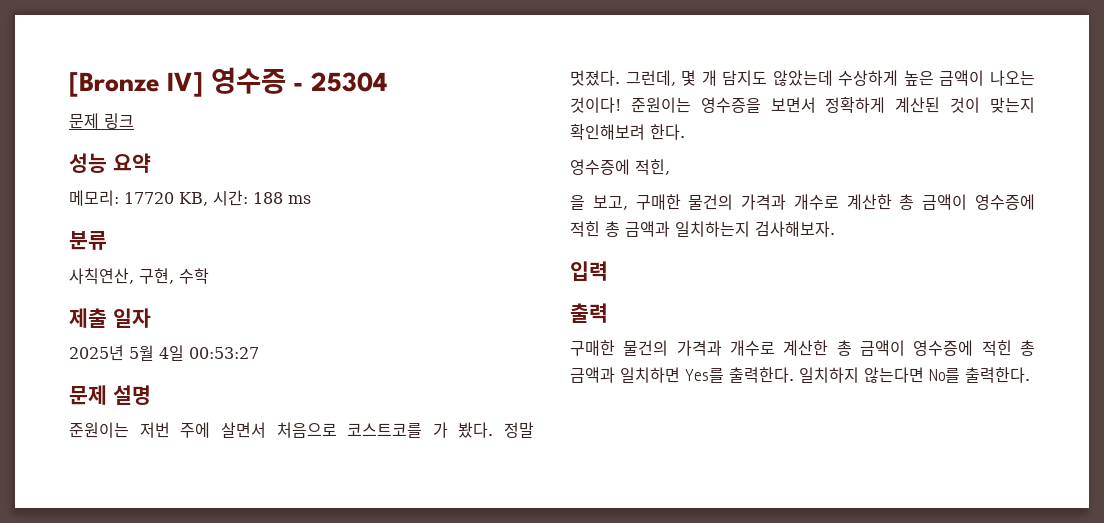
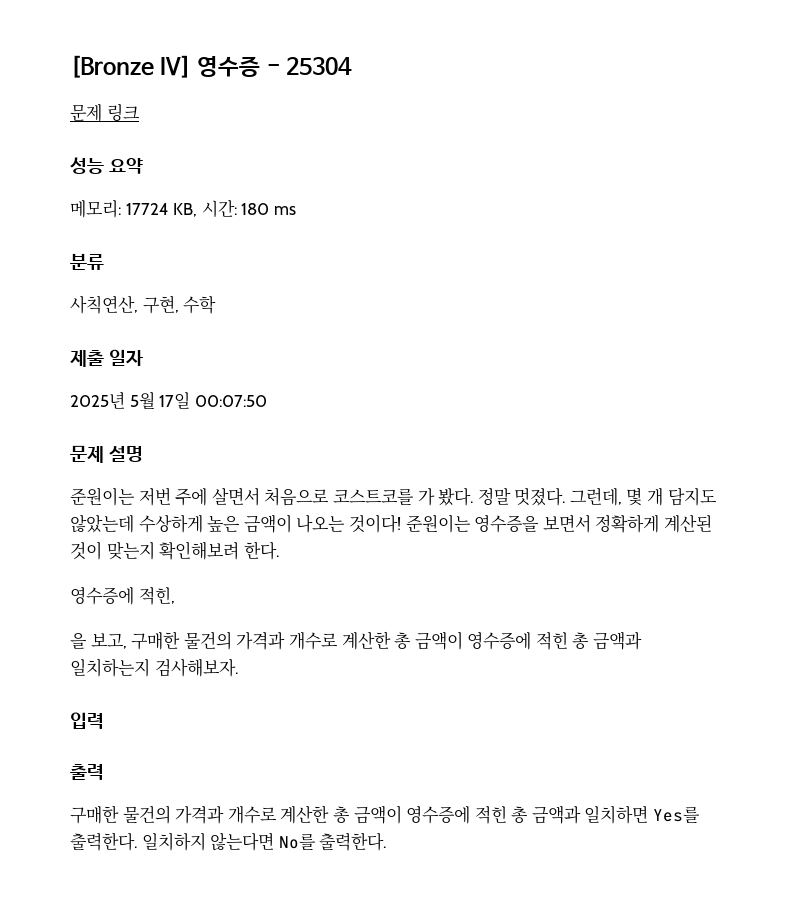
- 메모리: 17720 KB, 시간: 188 ms
+ 메모리: 17724 KB, 시간: 180 ms
- 2025년 5월 4일 00:53:27
+ 2025년 5월 17일 00:07:50

